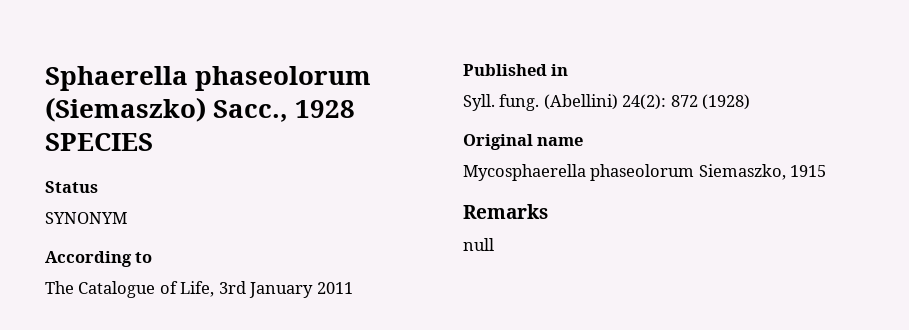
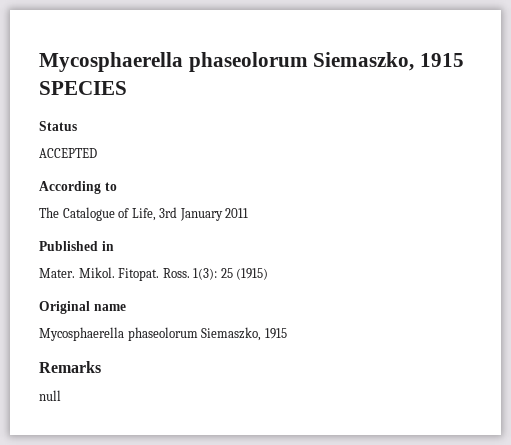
- Sphaerella phaseolorum (Siemaszko) Sacc., 1928 SPECIES
+ Mycosphaerella phaseolorum Siemaszko, 1915 SPECIES
- SYNONYM
+ ACCEPTED
- Syll. fung. (Abellini) 24(2): 872 (1928)
+ Mater. Mikol. Fitopat. Ross. 1(3): 25 (1915)

